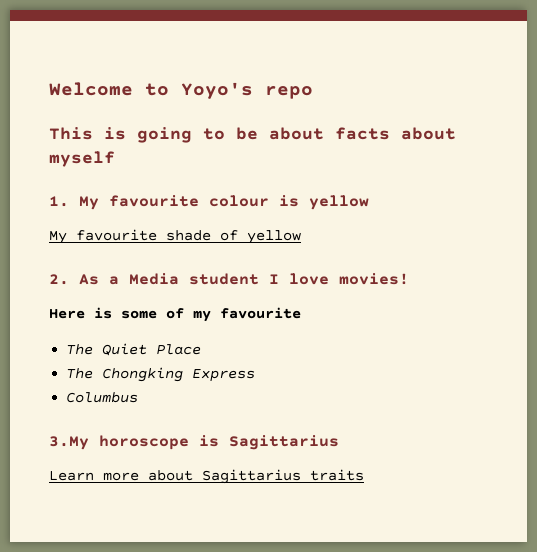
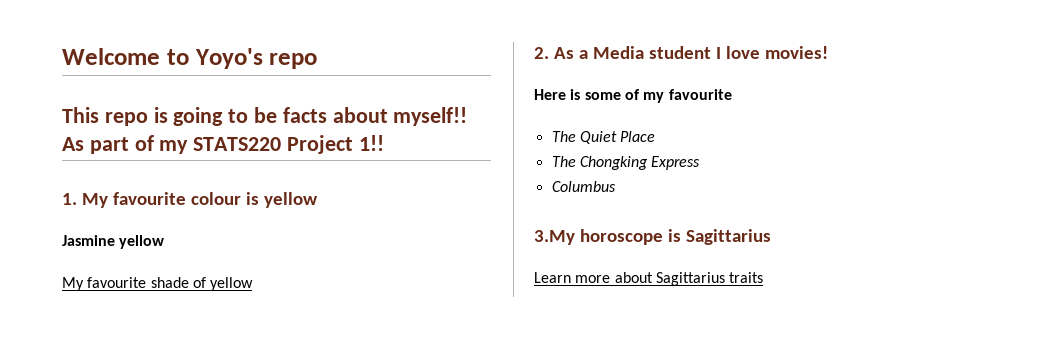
- This is going to be about facts about myself
+ This repo is going to be facts about myself!! As part of my STATS220 Project 1!!
+ Jasmine yellow

